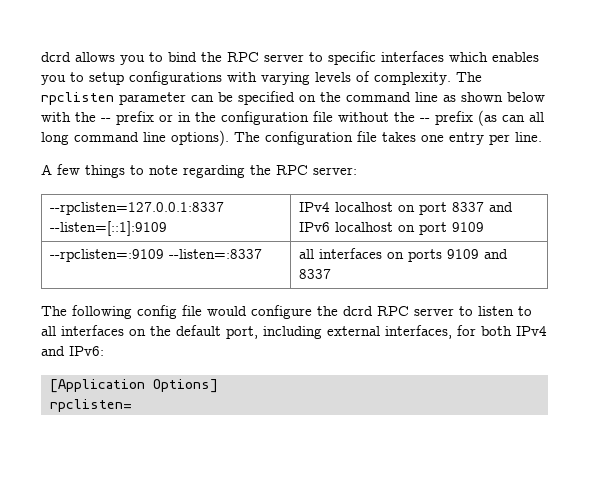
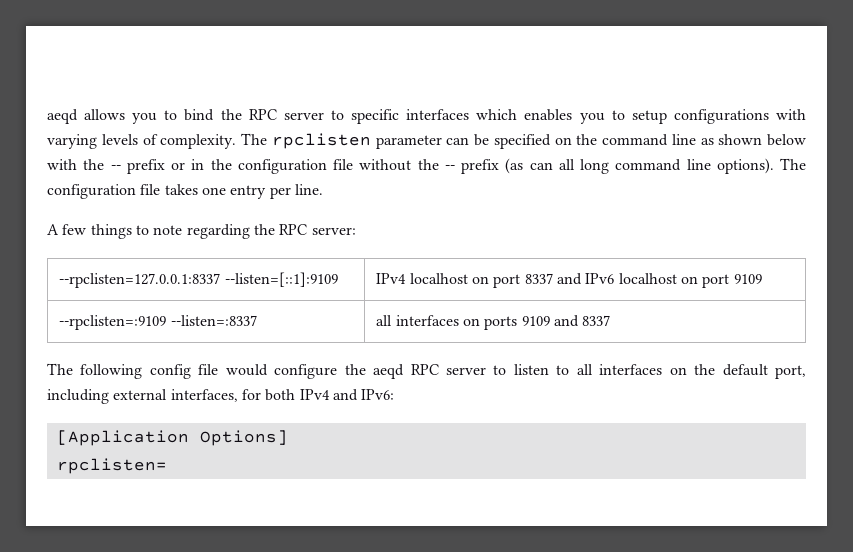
- dcrd allows you to bind the RPC server to specific interfaces which enables you to setup configurations with varying levels of complexity.
+ aeqd allows you to bind the RPC server to specific interfaces which enables you to setup configurations with varying levels of complexity.
- The following config file would configure the dcrd RPC server to listen to all interfaces on the default port, including external interfaces, for both IPv4 and IPv6:
+ The following config file would configure the aeqd RPC server to listen to all interfaces on the default port, including external interfaces, for both IPv4 and IPv6:

